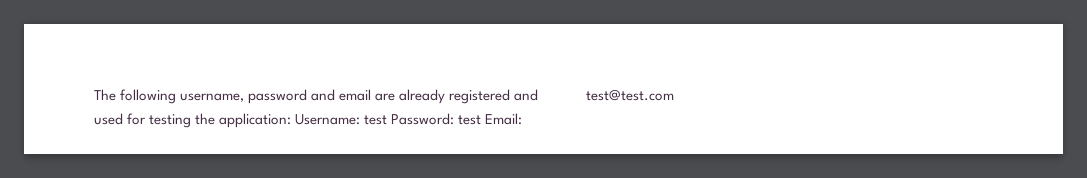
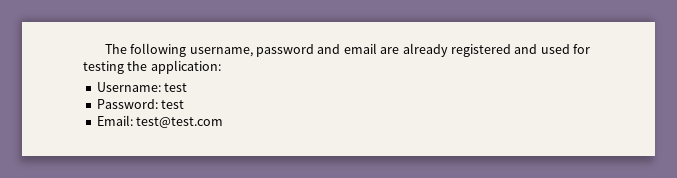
- The following username, password and email are already registered and used for testing the application: Username: test Password: test Email: test@test.com
+ The following username, password and email are already registered and used for testing the application:
+ Username: test
+ Password: test
+ Email: test@test.com

